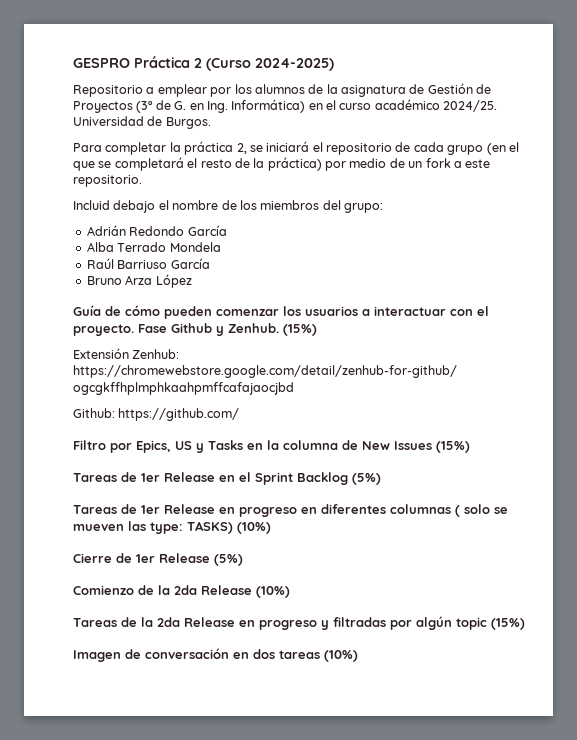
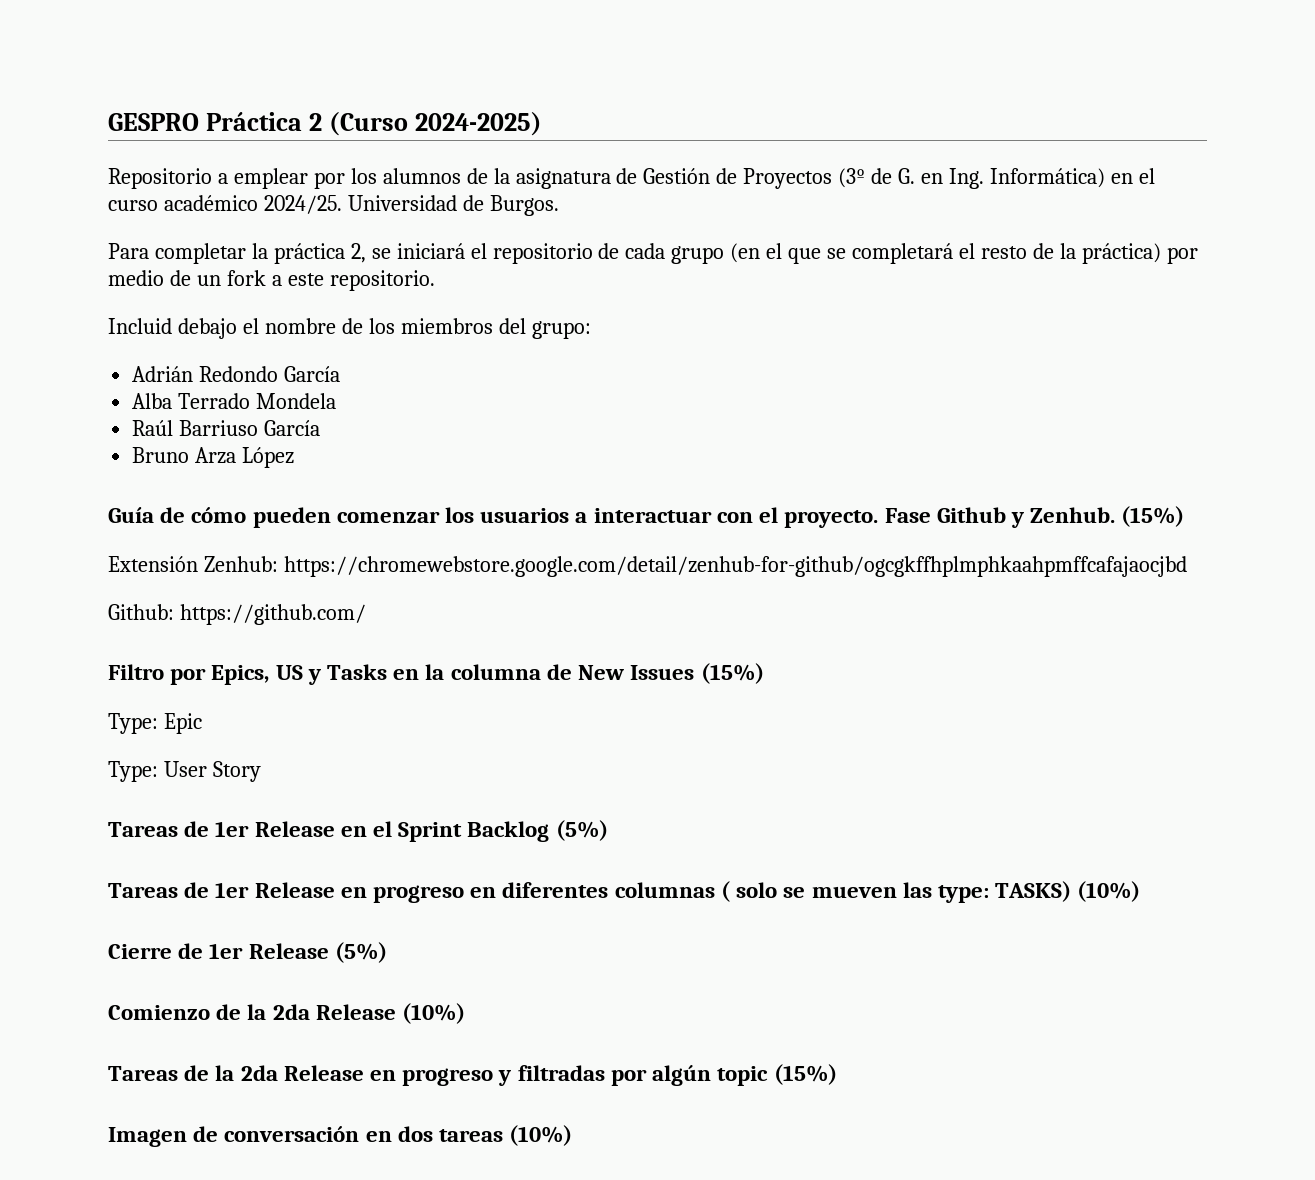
+ Type: Epic
+ Type: User Story

